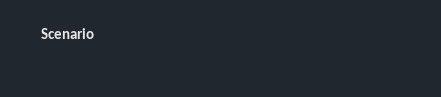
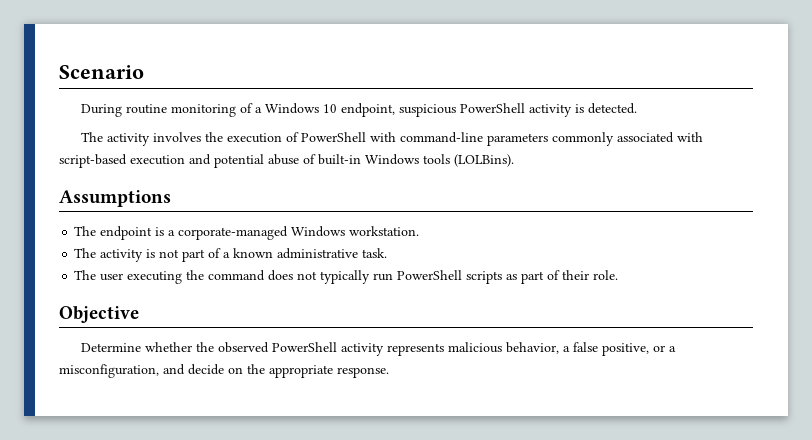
+ During routine monitoring of a Windows 10 endpoint, suspicious PowerShell activity is detected.
+ The activity involves the execution of PowerShell with command-line parameters commonly associated with script-based execution and potential abuse of built-in Windows tools (LOLBins).
+ Assumptions
+ The endpoint is a corporate-managed Windows workstation.
+ The activity is not part of a known administrative task.
+ The user executing the command does not typically run PowerShell scripts as part of their role.
+ Objective
+ Determine whether the observed PowerShell activity represents malicious behavior, a false positive, or a misconfiguration, and decide on the appropriate response.

